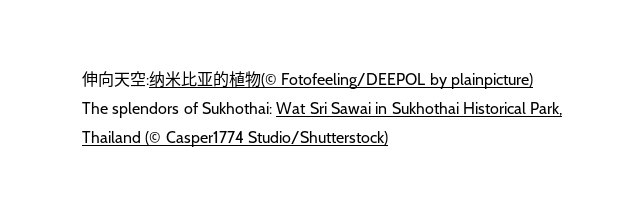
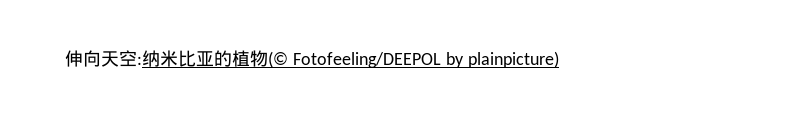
- The splendors of Sukhothai: Wat Sri Sawai in Sukhothai Historical Park, Thailand (© Casper1774 Studio/Shutterstock)

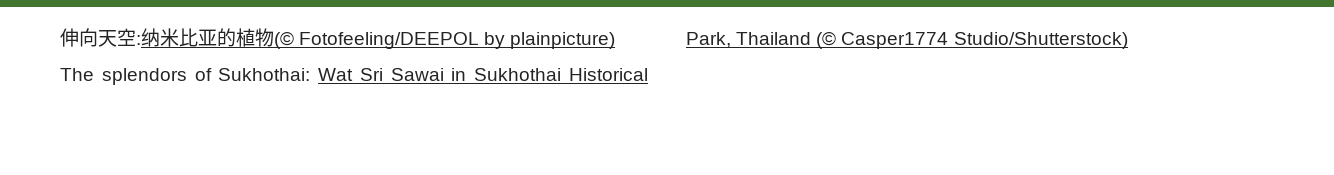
+ The splendors of Sukhothai: Wat Sri Sawai in Sukhothai Historical Park, Thailand (© Casper1774 Studio/Shutterstock)

